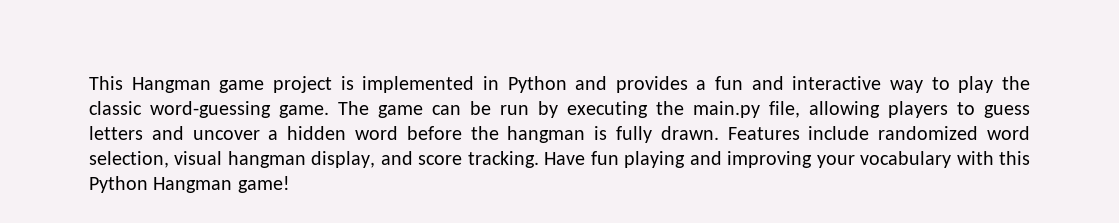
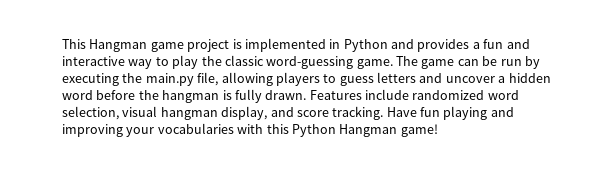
- Have fun playing and improving your vocabulary with this Python Hangman game!
+ Have fun playing and improving your vocabularies with this Python Hangman game!

